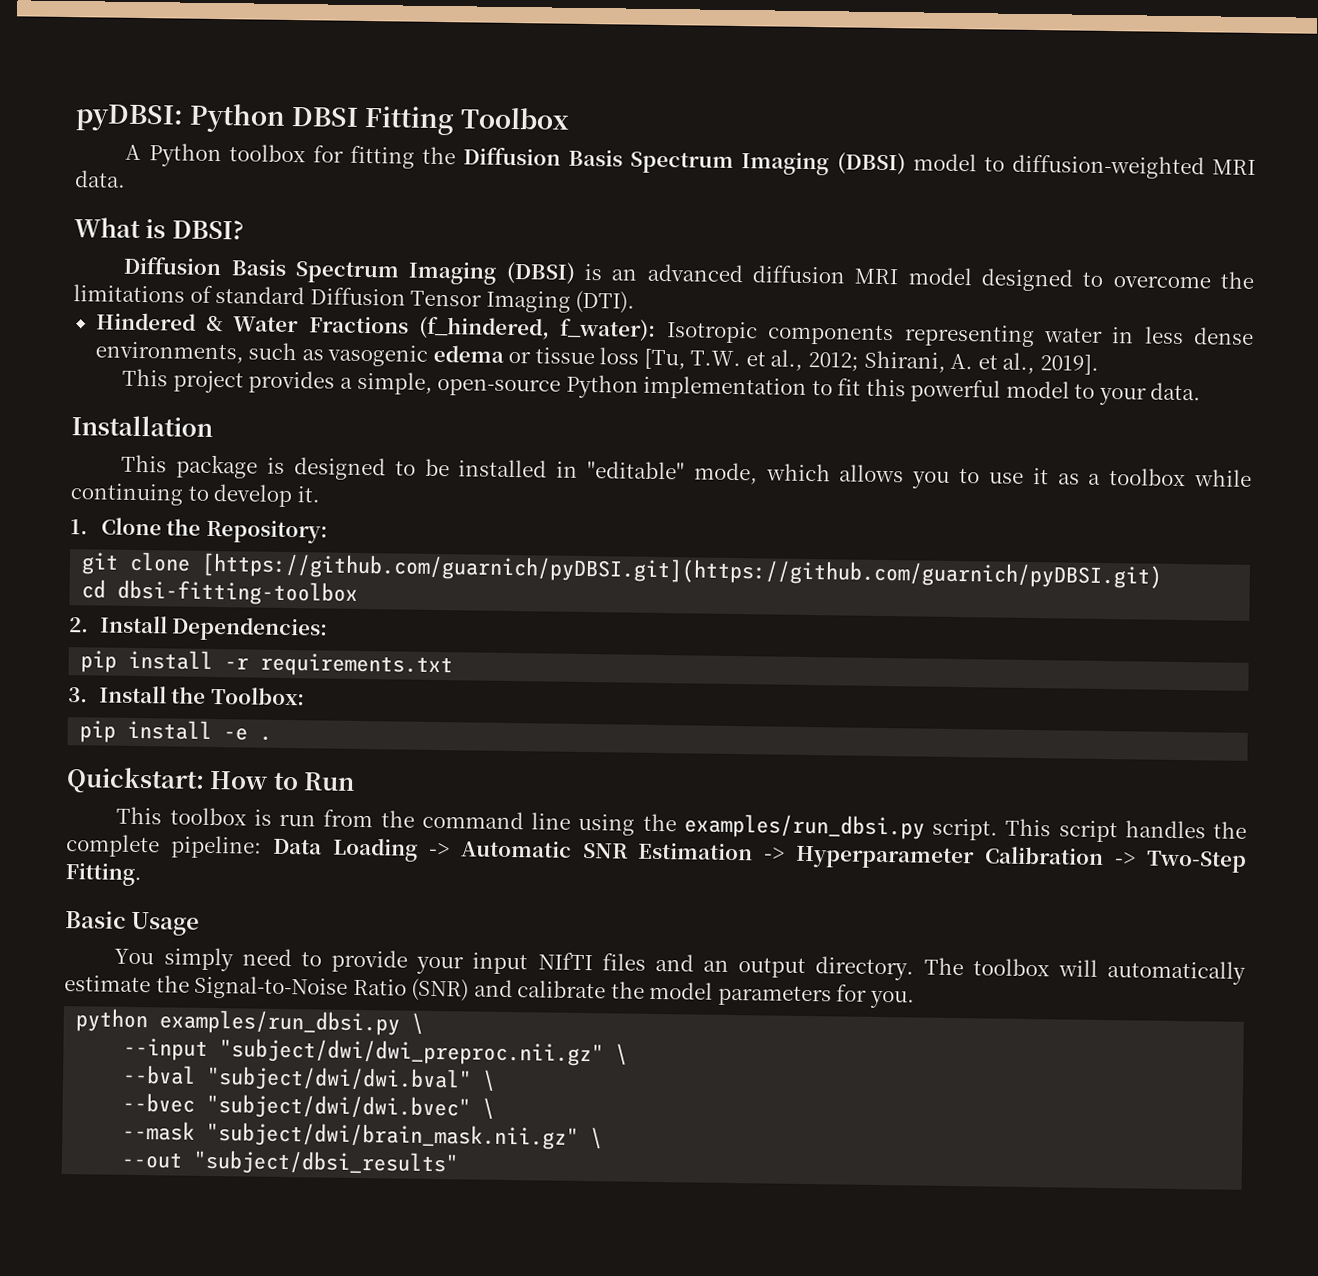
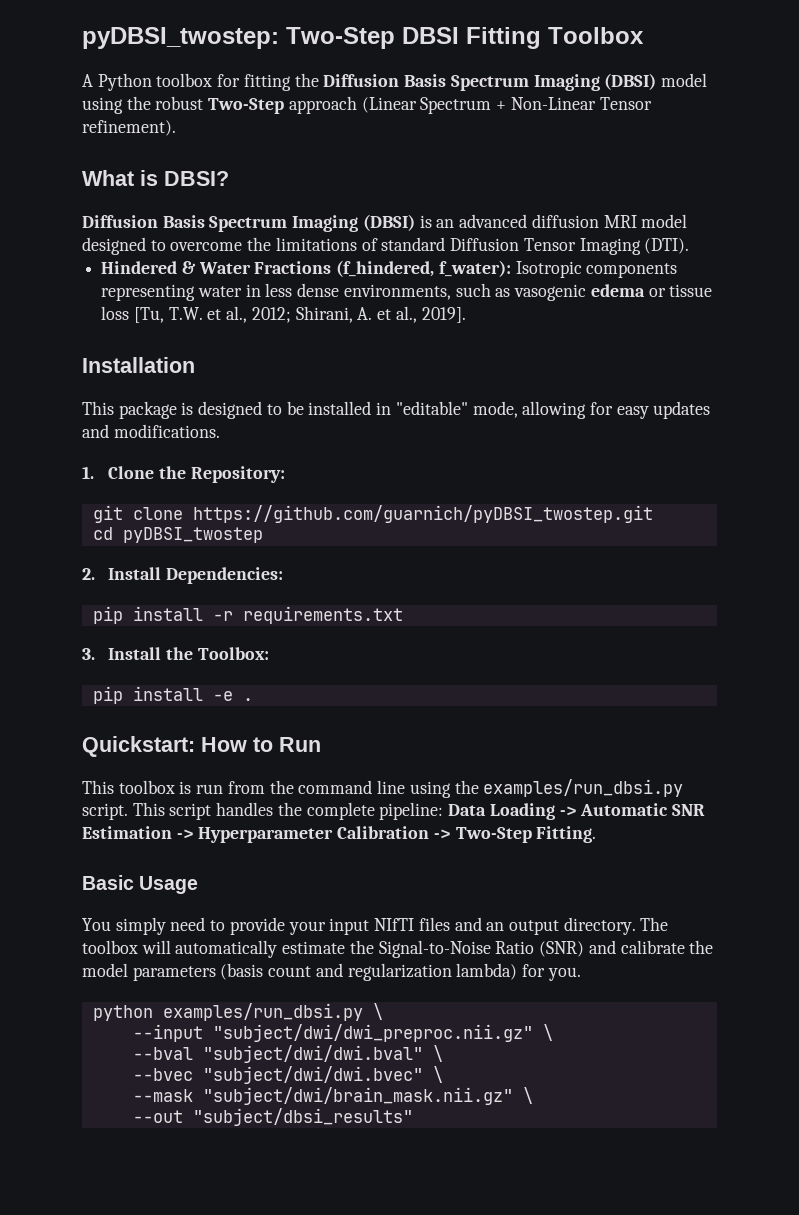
- pyDBSI: Python DBSI Fitting Toolbox
+ pyDBSI_twostep: Two-Step DBSI Fitting Toolbox
- A Python toolbox for fitting the Diffusion Basis Spectrum Imaging (DBSI) model to diffusion-weighted MRI data.
+ A Python toolbox for fitting the Diffusion Basis Spectrum Imaging (DBSI) model using the robust Two-Step approach (Linear Spectrum + Non-Linear Tensor refinement).
- This project provides a simple, open-source Python implementation to fit this powerful model to your data.
- This package is designed to be installed in "editable" mode, which allows you to use it as a toolbox while continuing to develop it.
+ This package is designed to be installed in "editable" mode, allowing for easy updates and modifications.
- git clone [https://github.com/guarnich/pyDBSI.git](https://github.com/guarnich/pyDBSI.git)
+ git clone https://github.com/guarnich/pyDBSI_twostep.git
- cd dbsi-fitting-toolbox
+ cd pyDBSI_twostep
- The toolbox will automatically estimate the Signal-to-Noise Ratio (SNR) and calibrate the model parameters for you.
+ The toolbox will automatically estimate the Signal-to-Noise Ratio (SNR) and calibrate the model parameters (basis count and regularization lambda) for you.

